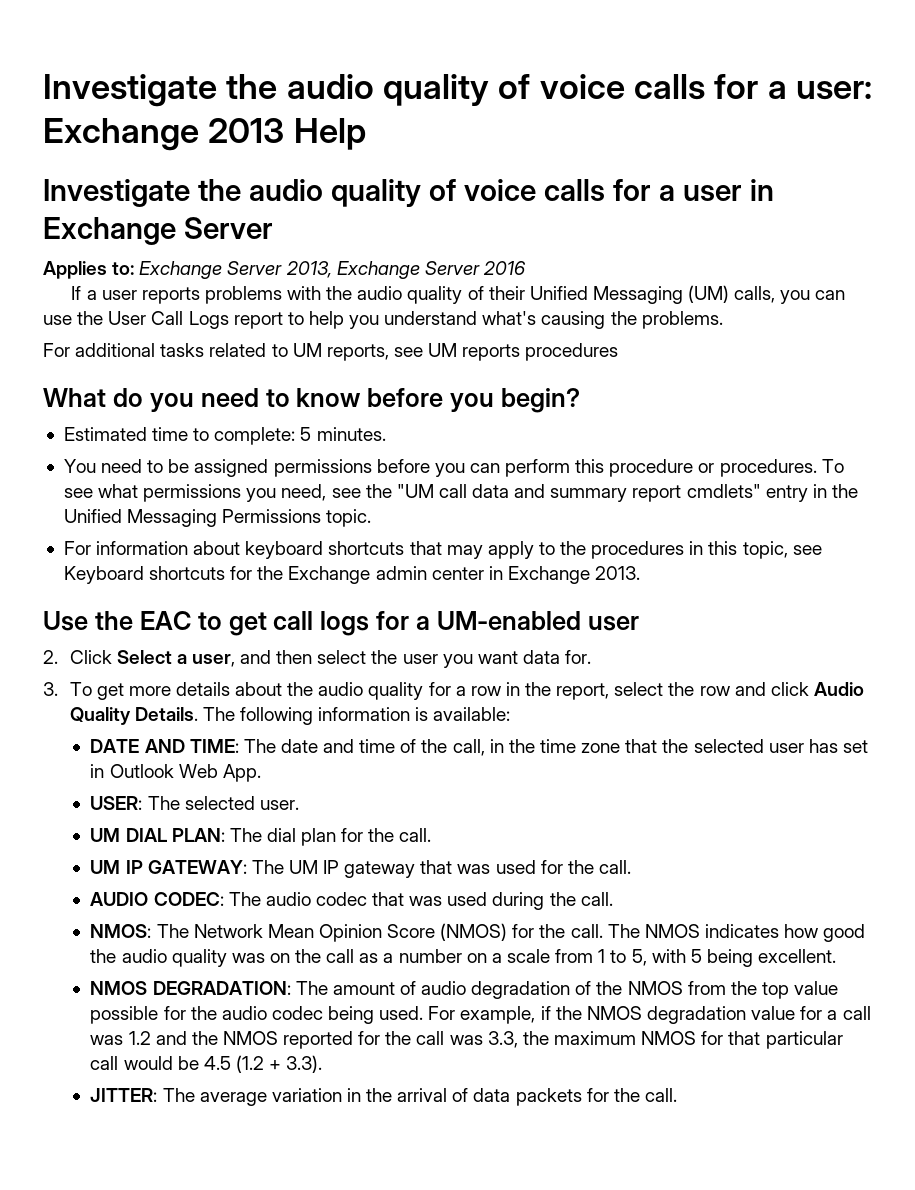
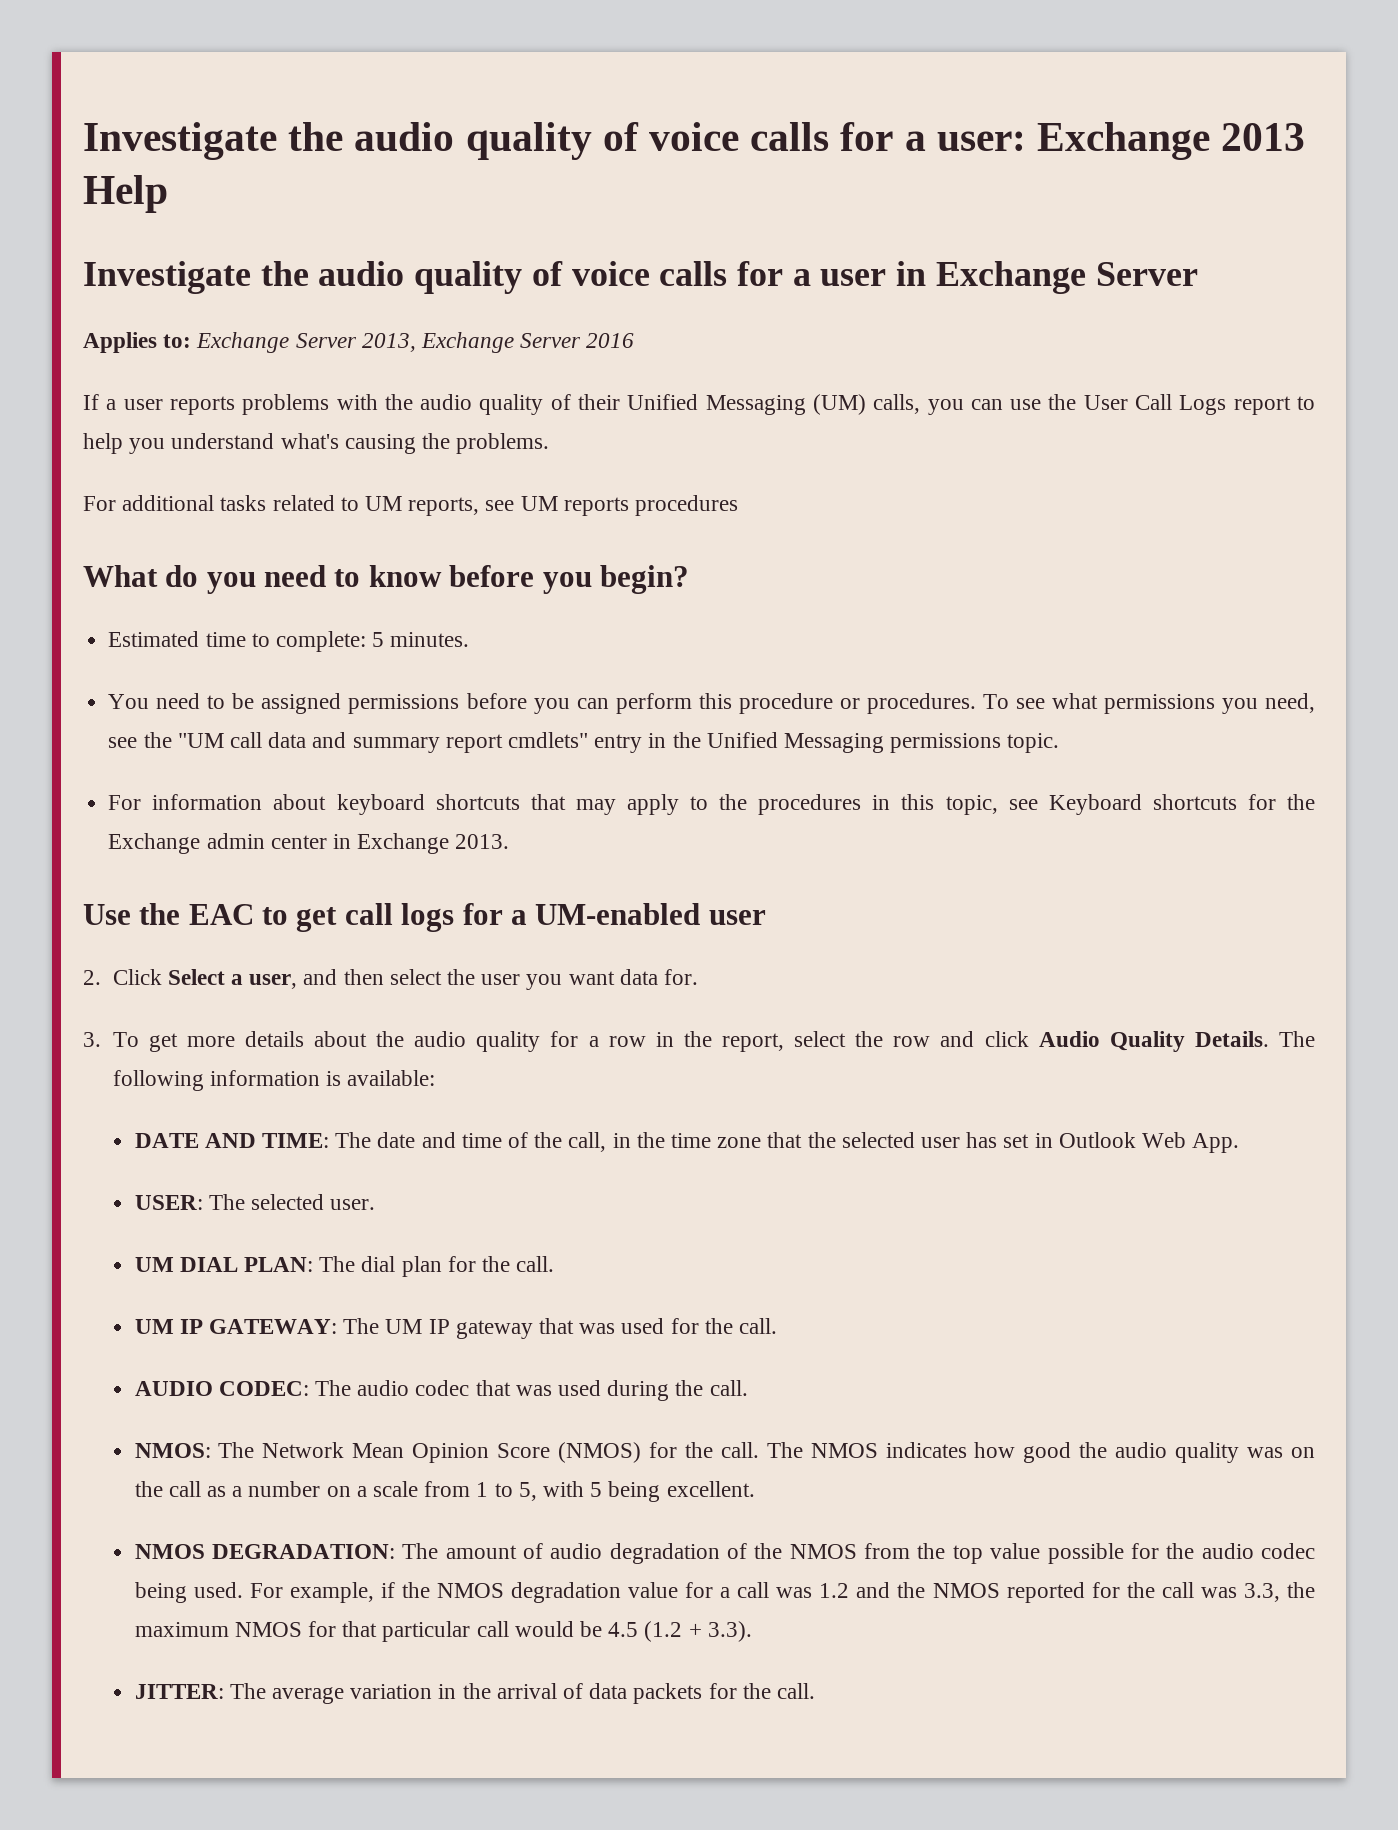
- To see what permissions you need, see the "UM call data and summary report cmdlets" entry in the Unified Messaging Permissions topic.
+ To see what permissions you need, see the "UM call data and summary report cmdlets" entry in the Unified Messaging permissions topic.

